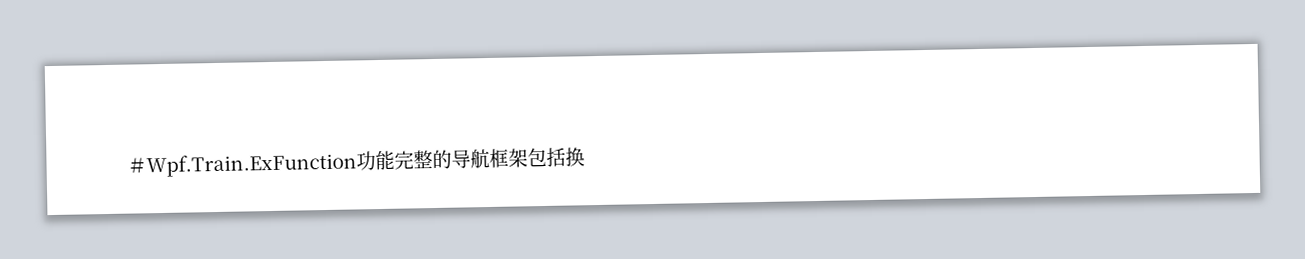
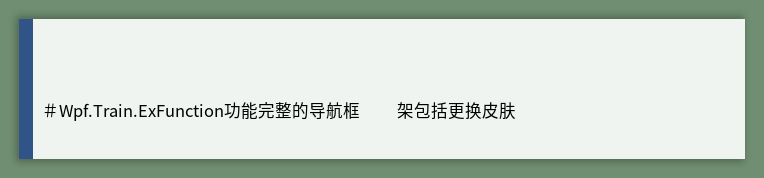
- ＃Wpf.Train.ExFunction功能完整的导航框架包括换
+ ＃Wpf.Train.ExFunction功能完整的导航框架包括更换皮肤

